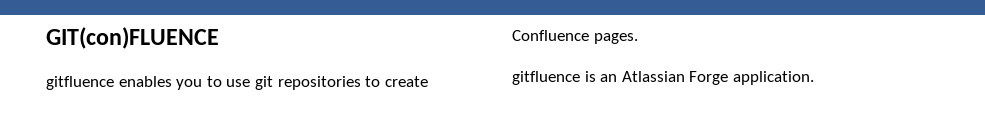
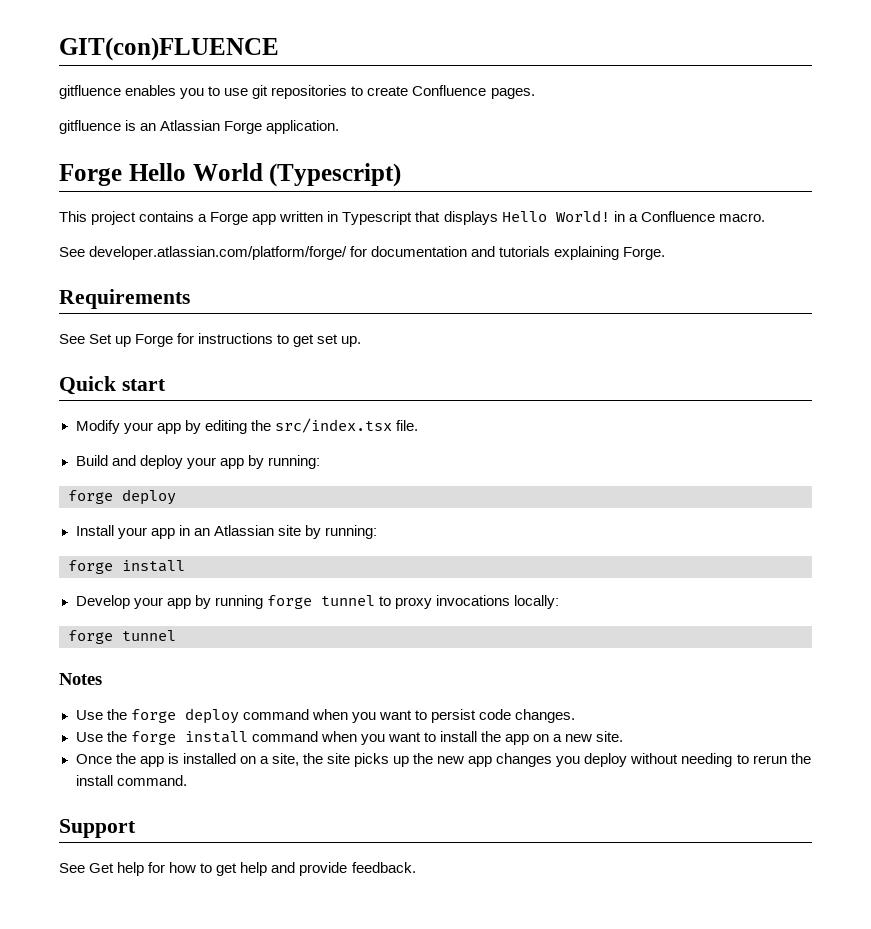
+ Forge Hello World (Typescript)
+ This project contains a Forge app written in Typescript that displays Hello World! in a Confluence macro.
+ See developer.atlassian.com/platform/forge/ for documentation and tutorials explaining Forge.
+ Requirements
+ See Set up Forge for instructions to get set up.
+ Quick start
+ Modify your app by editing the src/index.tsx file.
+ Build and deploy your app by running:
+ forge deploy
+ Install your app in an Atlassian site by running:
+ forge install
+ Develop your app by running forge tunnel to proxy invocations locally:
+ forge tunnel
+ Notes
+ Use the forge deploy command when you want to persist code changes.
+ Use the forge install command when you want to install the app on a new site.
+ Once the app is installed on a site, the site picks up the new app changes you deploy without needing to rerun the install command.
+ Support
+ See Get help for how to get help and provide feedback.

